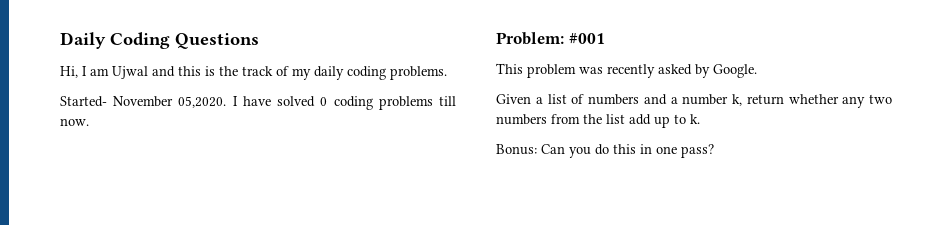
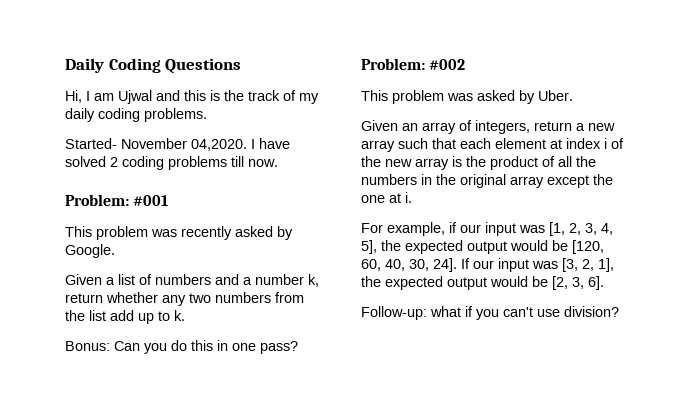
- Started- November 05,2020.
+ Started- November 04,2020.
- I have solved 0 coding problems till now.
+ I have solved 2 coding problems till now.
+ Problem: #002
+ This problem was asked by Uber.
+ Given an array of integers, return a new array such that each element at index i of the new array is the product of all the numbers in the original array except the one at i.
+ For example, if our input was [1, 2, 3, 4, 5], the expected output would be [120, 60, 40, 30, 24]. If our input was [3, 2, 1], the expected output would be [2, 3, 6].
+ Follow-up: what if you can't use division?

